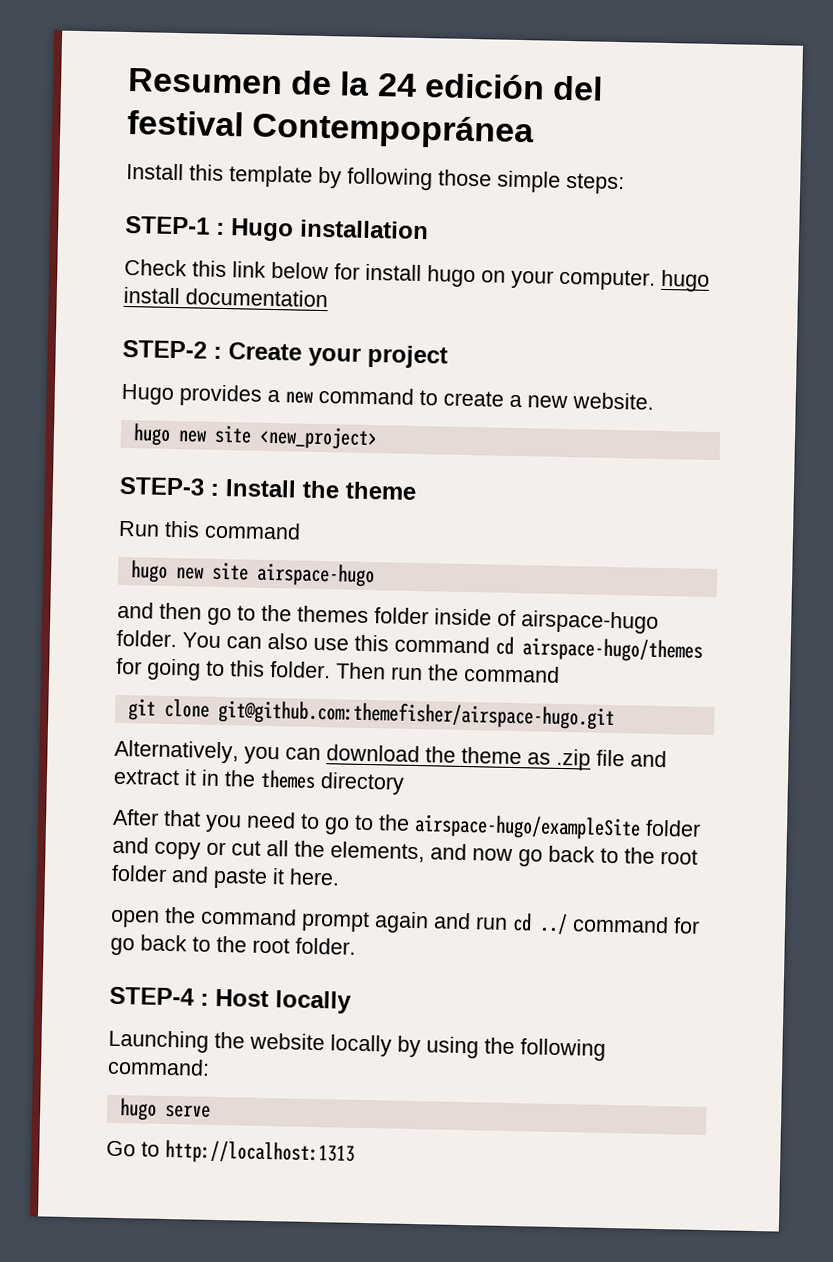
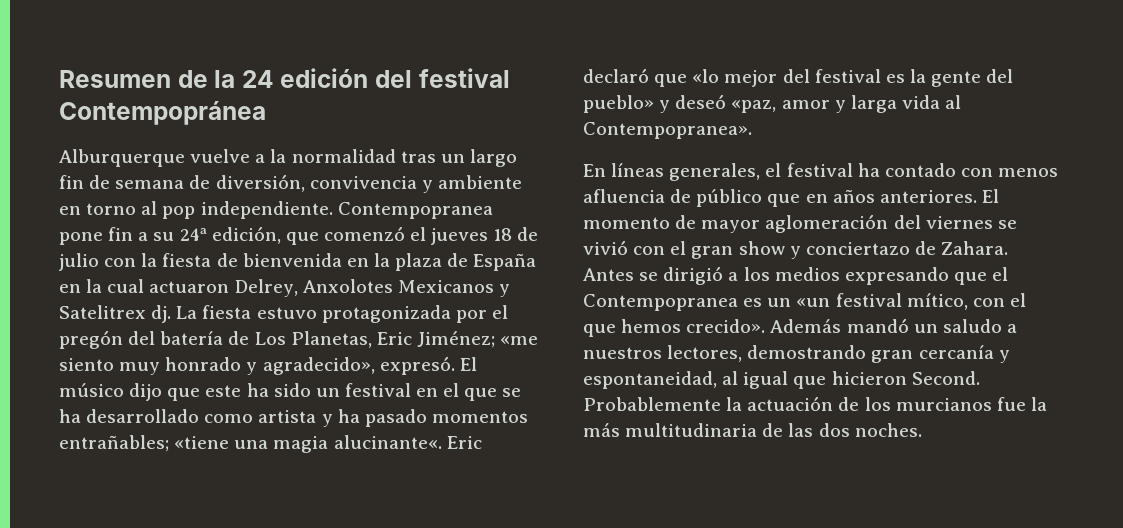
- Install this template by following those simple steps:
- STEP-1 : Hugo installation
- Check this link below for install hugo on your computer. hugo install documentation
- STEP-2 : Create your project
- Hugo provides a new command to create a new website.
- hugo new site <new_project>
- STEP-3 : Install the theme
- Run this command
- hugo new site airspace-hugo
- and then go to the themes folder inside of airspace-hugo folder. You can also use this command cd airspace-hugo/themes for going to this folder. Then run the command
- git clone git@github.com:themefisher/airspace-hugo.git
- Alternatively, you can download the theme as .zip file and extract it in the themes directory
- After that you need to go to the airspace-hugo/exampleSite folder and copy or cut all the elements, and now go back to the root folder and paste it here.
- open the command prompt again and run cd ../ command for go back to the root folder.
- STEP-4 : Host locally
- Launching the website locally by using the following command:
- hugo serve
- Go to http://localhost:1313
+ Alburquerque vuelve a la normalidad tras un largo fin de semana de diversión, convivencia y ambiente en torno al pop independiente. Contempopranea pone fin a su 24ª edición, que comenzó el jueves 18 de julio con la fiesta de bienvenida en la plaza de España en la cual actuaron Delrey, Anxolotes Mexicanos y Satelitrex dj. La fiesta estuvo protagonizada por el pregón del batería de Los Planetas, Eric Jiménez; «me siento muy honrado y agradecido», expresó. El músico dijo que este ha sido un festival en el que se ha desarrollado como artista y ha pasado momentos entrañables; «tiene una magia alucinante«. Eric declaró que «lo mejor del festival es la gente del pueblo» y deseó «paz, amor y larga vida al Contempopranea».
+ En líneas generales, el festival ha contado con menos afluencia de público que en años anteriores. El momento de mayor aglomeración del viernes se vivió con el gran show y conciertazo de Zahara. Antes se dirigió a los medios expresando que el Contempopranea es un «un festival mítico, con el que hemos crecido». Además mandó un saludo a nuestros lectores, demostrando gran cercanía y espontaneidad, al igual que hicieron Second. Probablemente la actuación de los murcianos fue la más multitudinaria de las dos noches.

